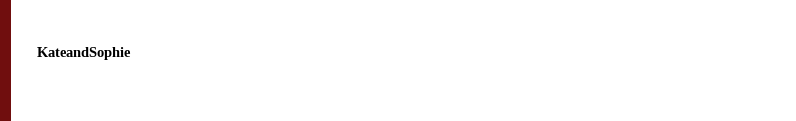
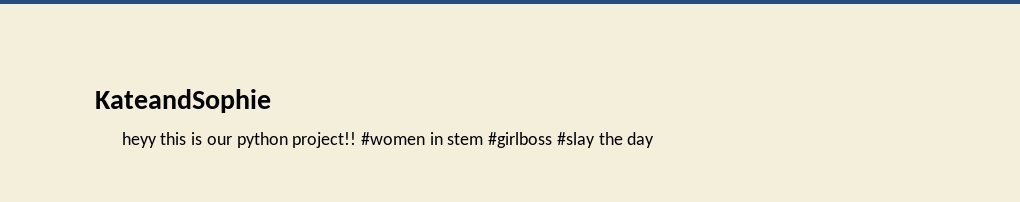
+ heyy this is our python project!! #women in stem #girlboss #slay the day

